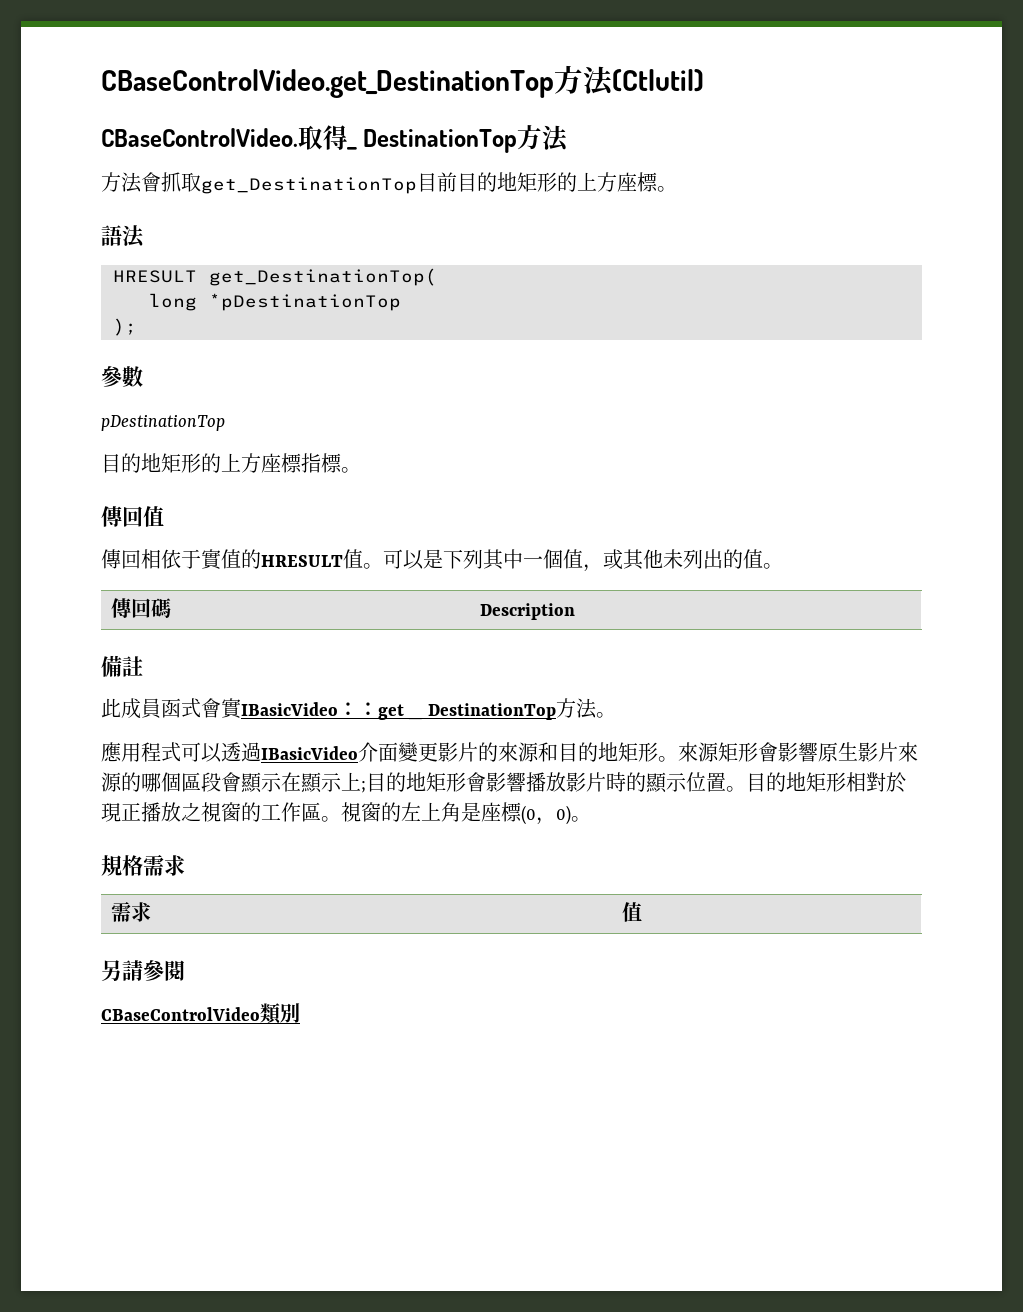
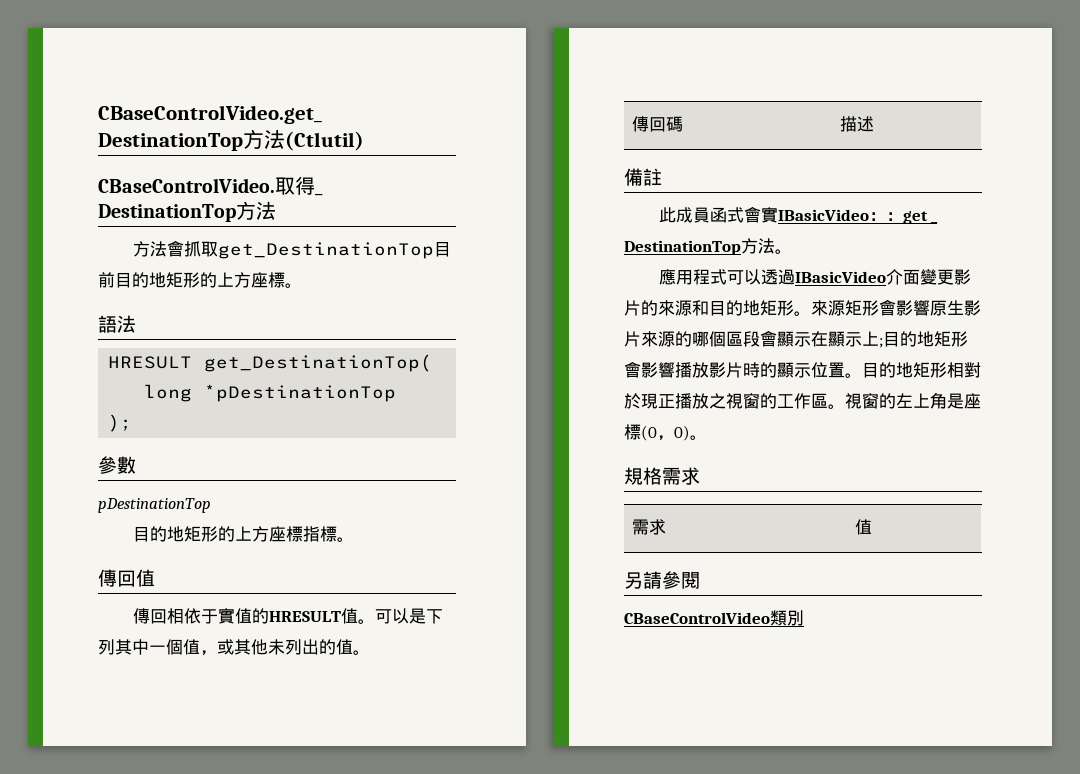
- 傳回碼 | Description
+ 傳回碼 | 描述

